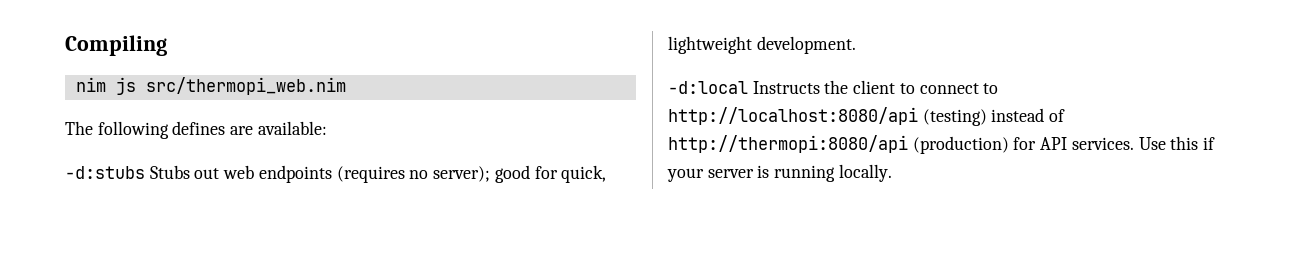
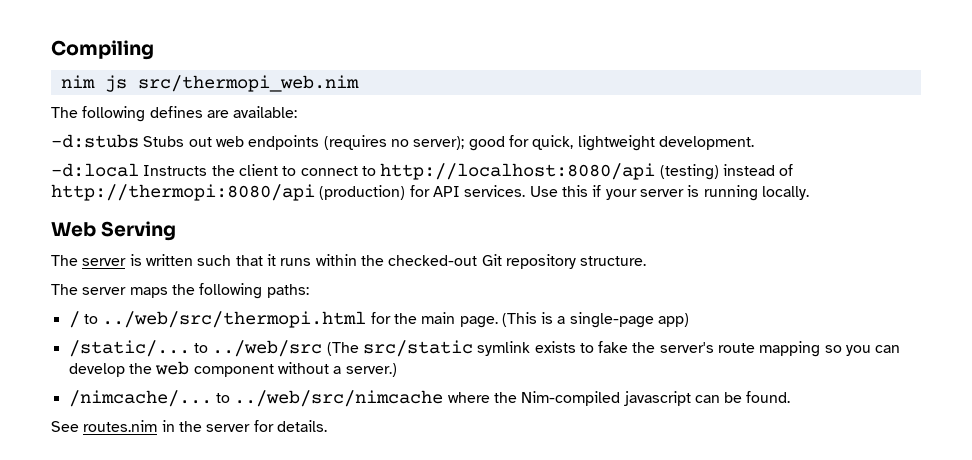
+ Web Serving
+ The server is written such that it runs within the checked-out Git repository structure.
+ The server maps the following paths:
+ / to ../web/src/thermopi.html for the main page. (This is a single-page app)
+ /static/... to ../web/src (The src/static symlink exists to fake the server's route mapping so you can develop the web component without a server.)
+ /nimcache/... to ../web/src/nimcache where the Nim-compiled javascript can be found.
+ See routes.nim in the server for details.

